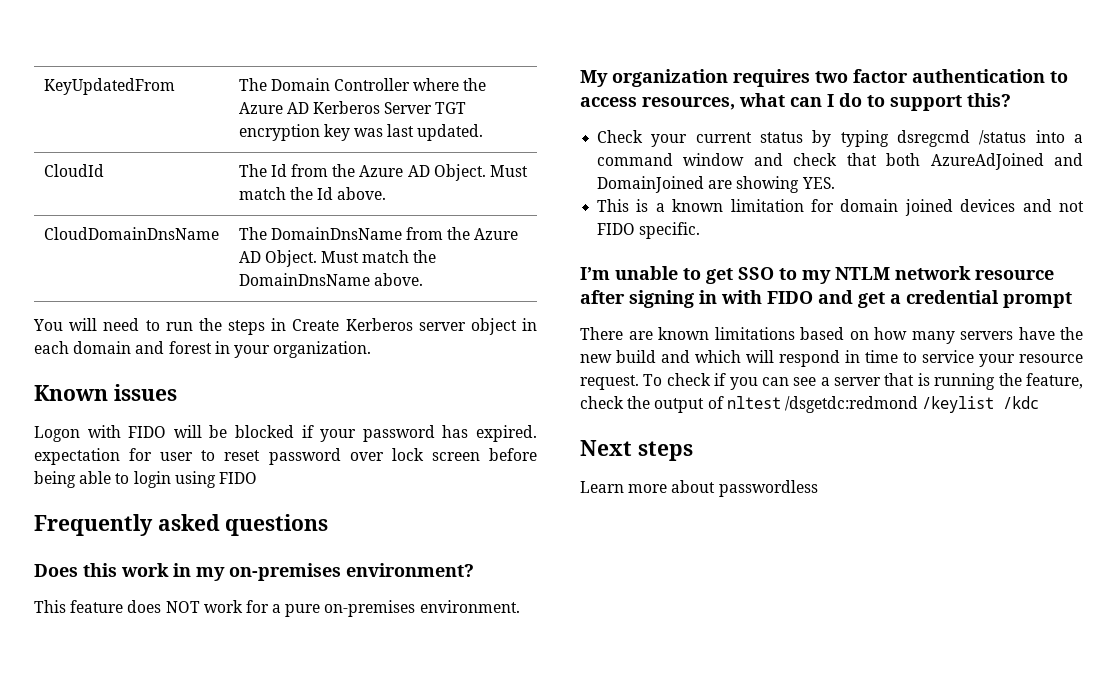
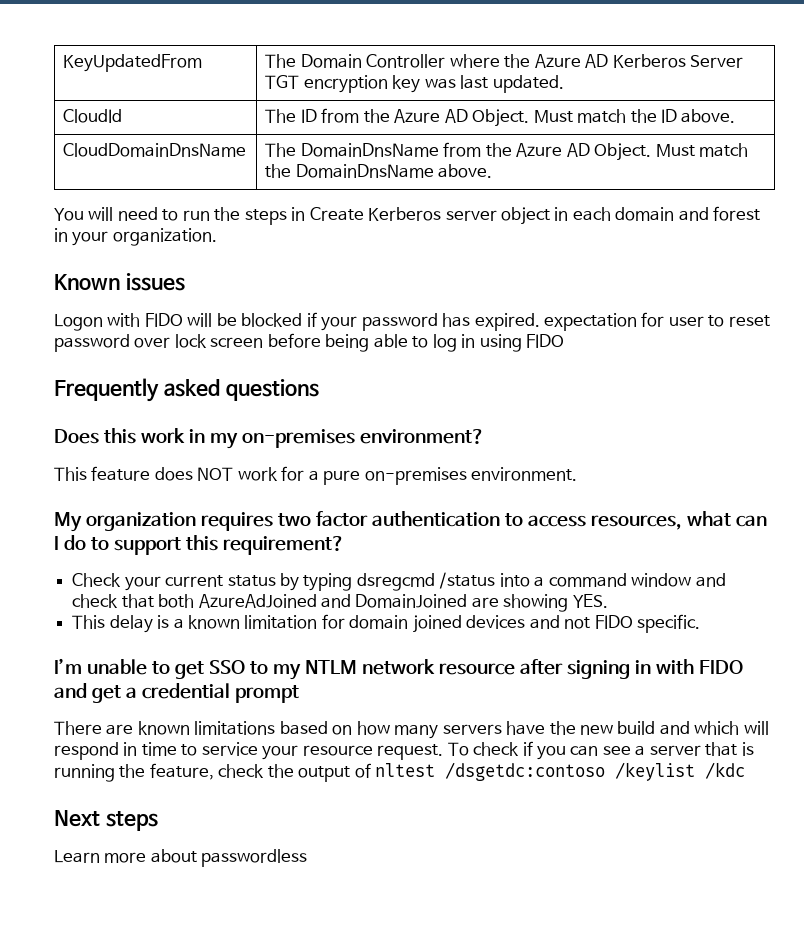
- CloudId | The Id from the Azure AD Object. Must match the Id above.
+ CloudId | The ID from the Azure AD Object. Must match the ID above.
- Logon with FIDO will be blocked if your password has expired. expectation for user to reset password over lock screen before being able to login using FIDO
+ Logon with FIDO will be blocked if your password has expired. expectation for user to reset password over lock screen before being able to log in using FIDO
- My organization requires two factor authentication to access resources, what can I do to support this?
+ My organization requires two factor authentication to access resources, what can I do to support this requirement?
- This is a known limitation for domain joined devices and not FIDO specific.
+ This delay is a known limitation for domain joined devices and not FIDO specific.
- To check if you can see a server that is running the feature, check the output of nltest /dsgetdc:redmond /keylist /kdc
+ To check if you can see a server that is running the feature, check the output of nltest /dsgetdc:contoso /keylist /kdc

